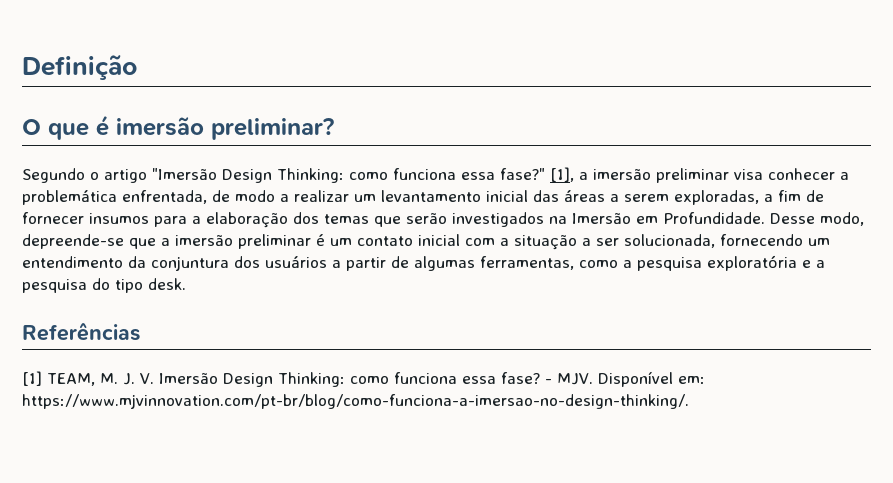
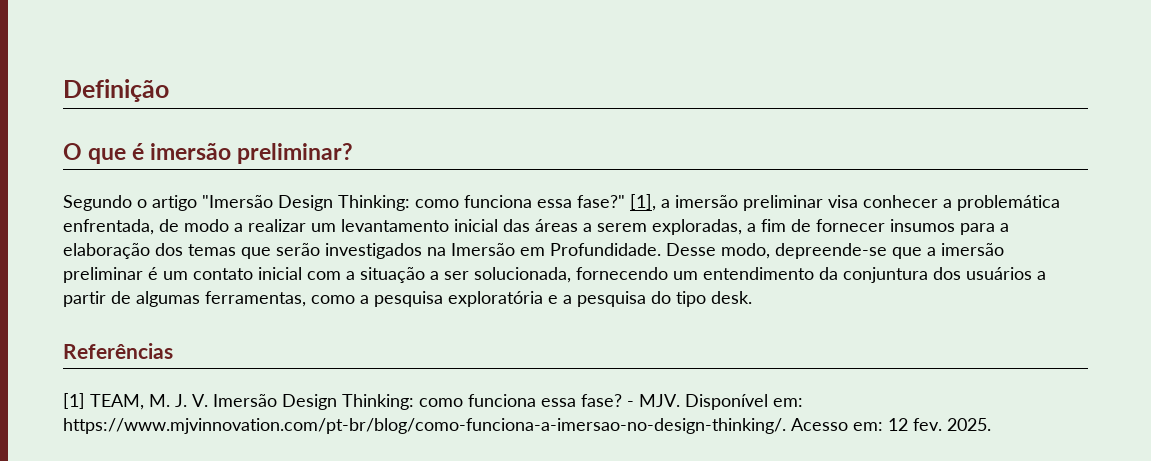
- - MJV. Disponível em: https://www.mjvinnovation.com/pt-br/blog/como-funciona-a-imersao-no-design-thinking/.
+ - MJV. Disponível em: https://www.mjvinnovation.com/pt-br/blog/como-funciona-a-imersao-no-design-thinking/. Acesso em: 12 fev. 2025.

